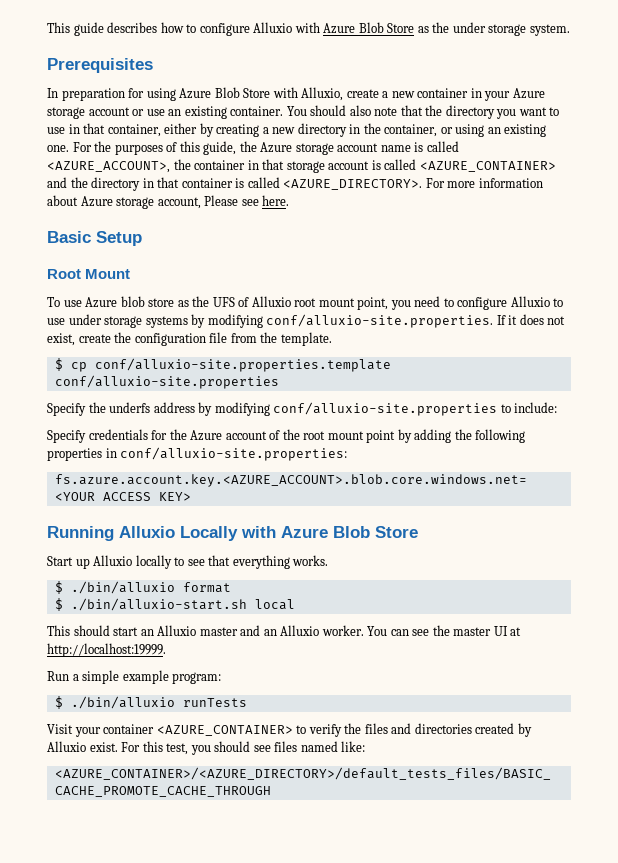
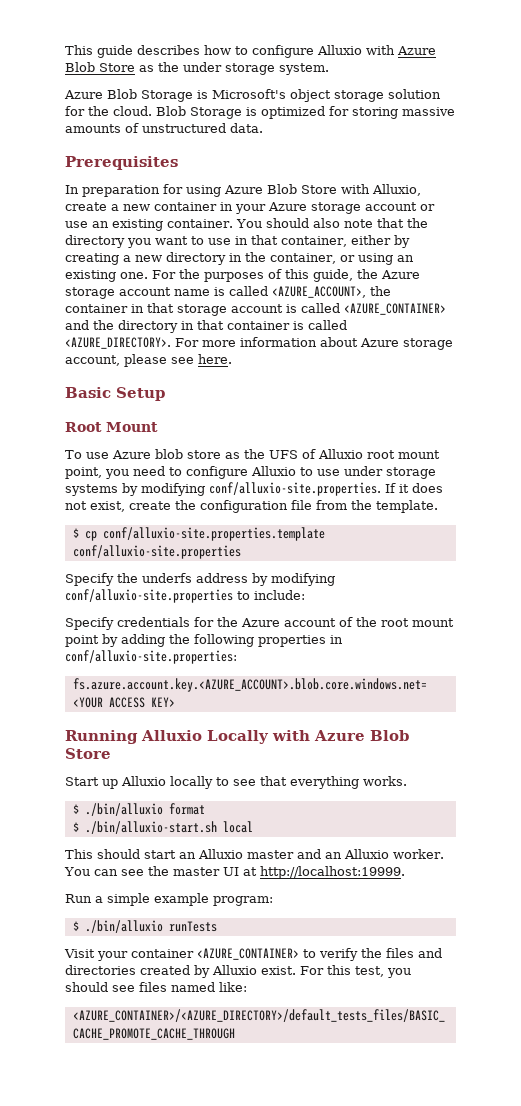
+ Azure Blob Storage is Microsoft's object storage solution for the cloud. Blob Storage is optimized for storing massive amounts of unstructured data.
- For more information about Azure storage account, Please see here.
+ For more information about Azure storage account, please see here.

